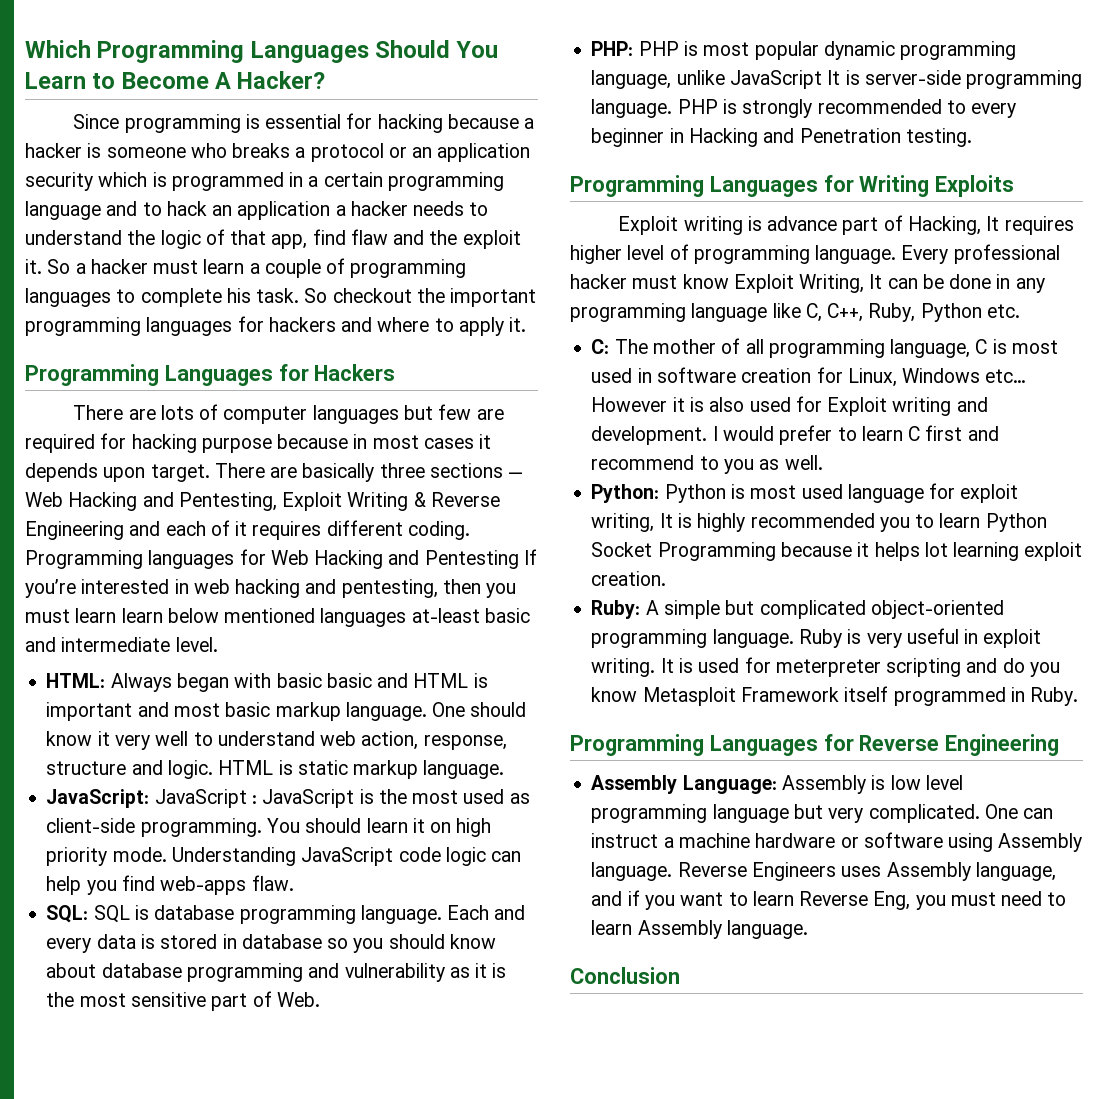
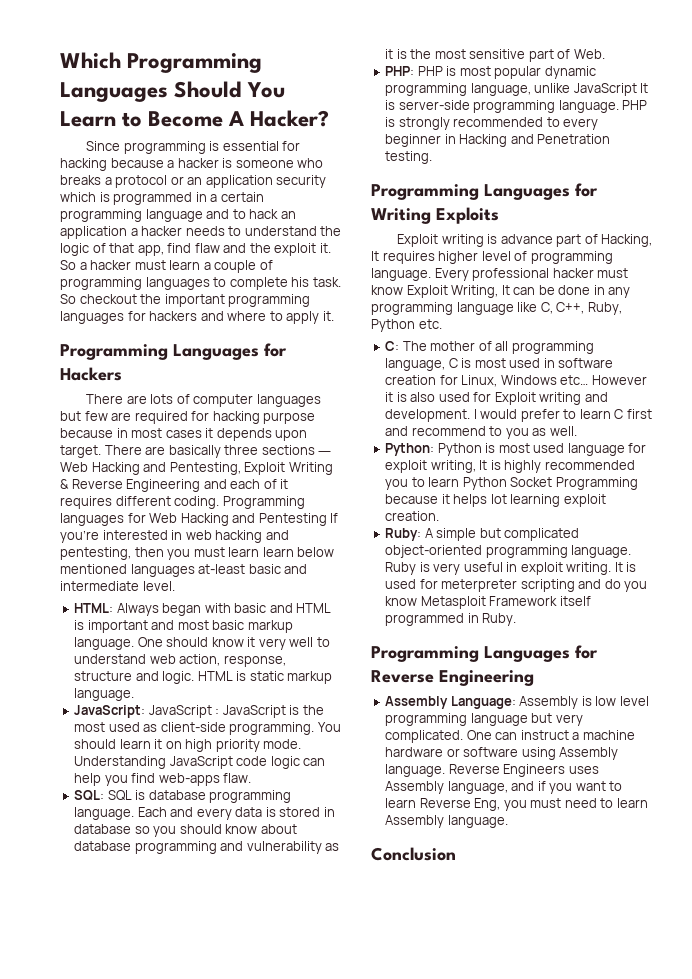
- HTML: Always began with basic basic and HTML is important and most basic markup language.
+ HTML: Always began with basic and HTML is important and most basic markup language.

